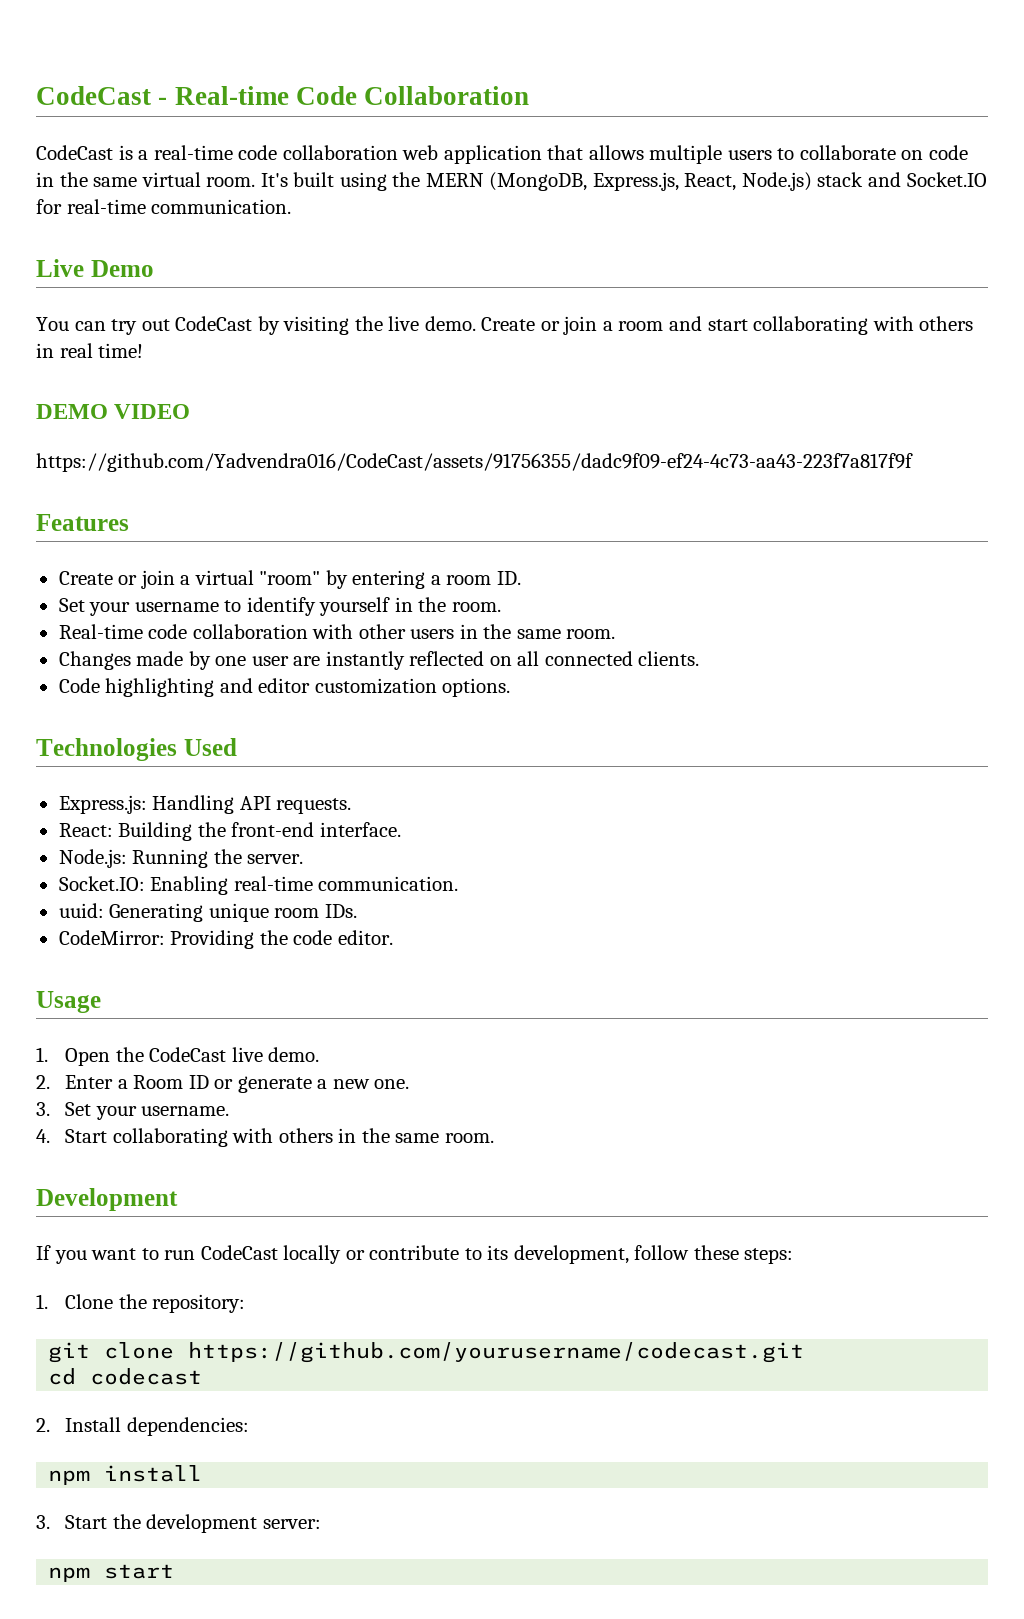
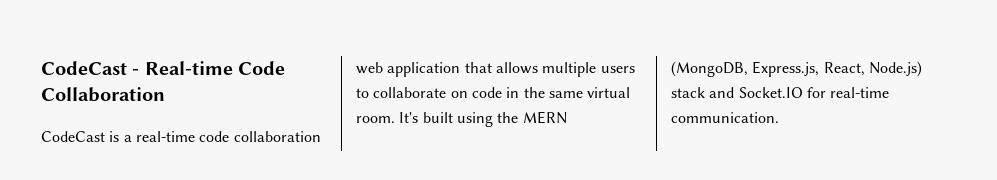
- Live Demo
- You can try out CodeCast by visiting the live demo. Create or join a room and start collaborating with others in real time!
- DEMO VIDEO
- https://github.com/Yadvendra016/CodeCast/assets/91756355/dadc9f09-ef24-4c73-aa43-223f7a817f9f
- Features
- Create or join a virtual "room" by entering a room ID.
- Set your username to identify yourself in the room.
- Real-time code collaboration with other users in the same room.
- Changes made by one user are instantly reflected on all connected clients.
- Code highlighting and editor customization options.
- Technologies Used
- Express.js: Handling API requests.
- React: Building the front-end interface.
- Node.js: Running the server.
- Socket.IO: Enabling real-time communication.
- uuid: Generating unique room IDs.
- CodeMirror: Providing the code editor.
- Usage
- 1. Open the CodeCast live demo.
- 2. Enter a Room ID or generate a new one.
- 3. Set your username.
- 4. Start collaborating with others in the same room.
- Development
- If you want to run CodeCast locally or contribute to its development, follow these steps:
- 1. Clone the repository:
- git clone https://github.com/yourusername/codecast.git
- cd codecast
- 2. Install dependencies:
- npm install
- 3. Start the development server:
- npm start

